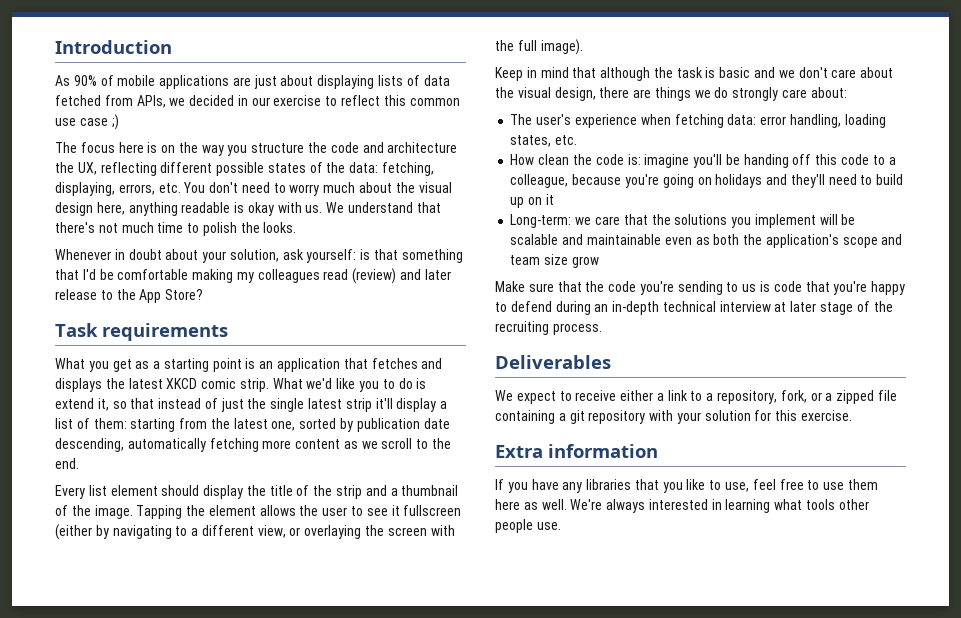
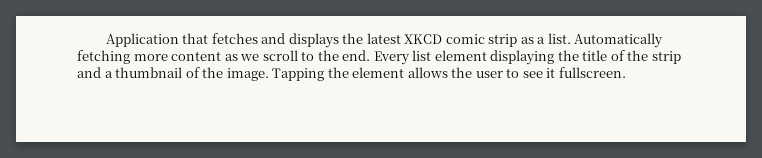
- Introduction
- As 90% of mobile applications are just about displaying lists of data fetched from APIs, we decided in our exercise to reflect this common use case ;)
- The focus here is on the way you structure the code and architecture the UX, reflecting different possible states of the data: fetching, displaying, errors, etc. You don't need to worry much about the visual design here, anything readable is okay with us. We understand that there's not much time to polish the looks.
- Whenever in doubt about your solution, ask yourself: is that something that I'd be comfortable making my colleagues read (review) and later release to the App Store?
- Task requirements
- What you get as a starting point is an application that fetches and displays the latest XKCD comic strip. What we'd like you to do is extend it, so that instead of just the single latest strip it'll display a list of them: starting from the latest one, sorted by publication date descending, automatically fetching more content as we scroll to the end.
- Every list element should display the title of the strip and a thumbnail of the image.
+ Application that fetches and displays the latest XKCD comic strip as a list. Automatically fetching more content as we scroll to the end. Every list element displaying the title of the strip and a thumbnail of the image.
- Tapping the element allows the user to see it fullscreen (either by navigating to a different view, or overlaying the screen with the full image).
- Keep in mind that although the task is basic and we don't care about the visual design, there are things we do strongly care about:
- The user's experience when fetching data: error handling, loading states, etc.
- How clean the code is: imagine you'll be handing off this code to a colleague, because you're going on holidays and they'll need to build up on it
- Long-term: we care that the solutions you implement will be scalable and maintainable even as both the application's scope and team size grow
- Make sure that the code you're sending to us is code that you're happy to defend during an in-depth technical interview at later stage of the recruiting process.
- Deliverables
- We expect to receive either a link to a repository, fork, or a zipped file containing a git repository with your solution for this exercise.
- Extra information
- If you have any libraries that you like to use, feel free to use them here as well. We're always interested in learning what tools other people use.
+ Tapping the element allows the user to see it fullscreen.

